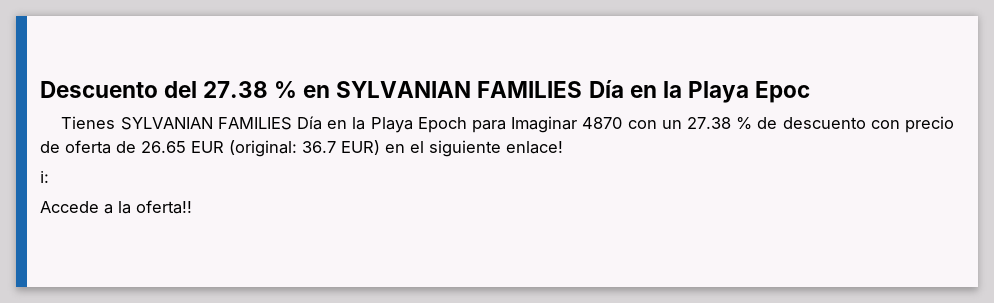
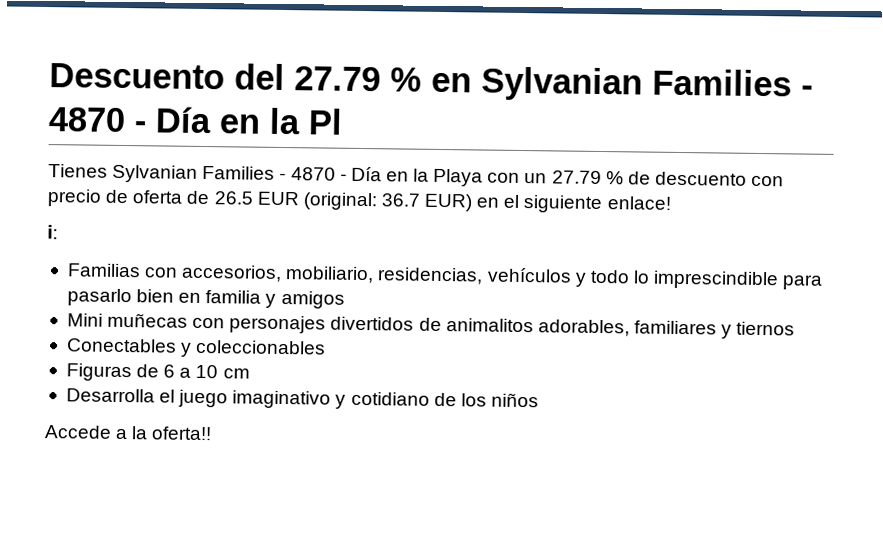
- Descuento del 27.38 % en SYLVANIAN FAMILIES Día en la Playa Epoc
- Tienes SYLVANIAN FAMILIES Día en la Playa Epoch para Imaginar 4870 con un 27.38 % de descuento con precio de oferta de 26.65 EUR (original: 36.7 EUR) en el siguiente enlace!
+ Descuento del 27.79 % en Sylvanian Families - 4870 - Día en la Pl
+ Tienes Sylvanian Families - 4870 - Día en la Playa con un 27.79 % de descuento con precio de oferta de 26.5 EUR (original: 36.7 EUR) en el siguiente enlace!
+ Familias con accesorios, mobiliario, residencias, vehículos y todo lo imprescindible para pasarlo bien en familia y amigos
+ Mini muñecas con personajes divertidos de animalitos adorables, familiares y tiernos
+ Conectables y coleccionables
+ Figuras de 6 a 10 cm
+ Desarrolla el juego imaginativo y cotidiano de los niños

